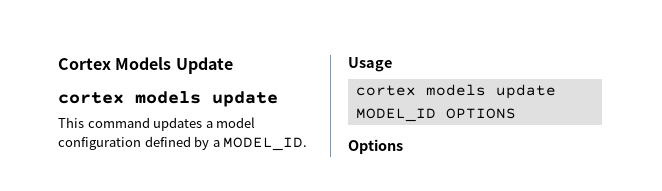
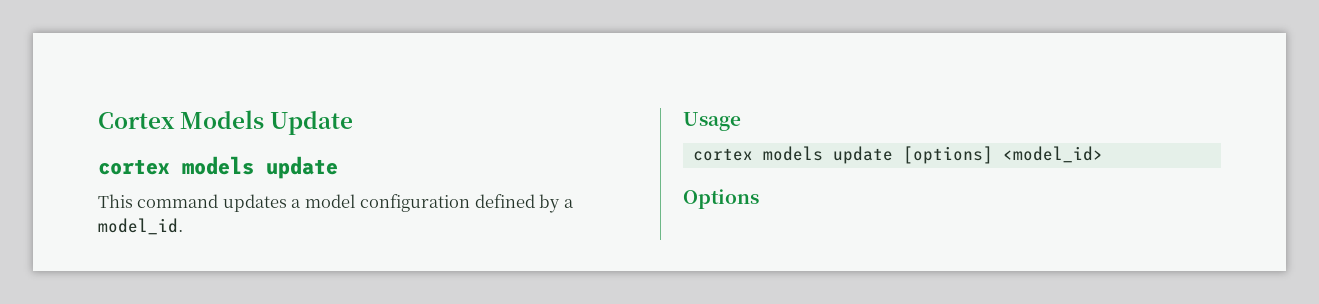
- This command updates a model configuration defined by a MODEL_ID.
+ This command updates a model configuration defined by a model_id.
- cortex models update MODEL_ID OPTIONS
+ cortex models update [options] <model_id>

